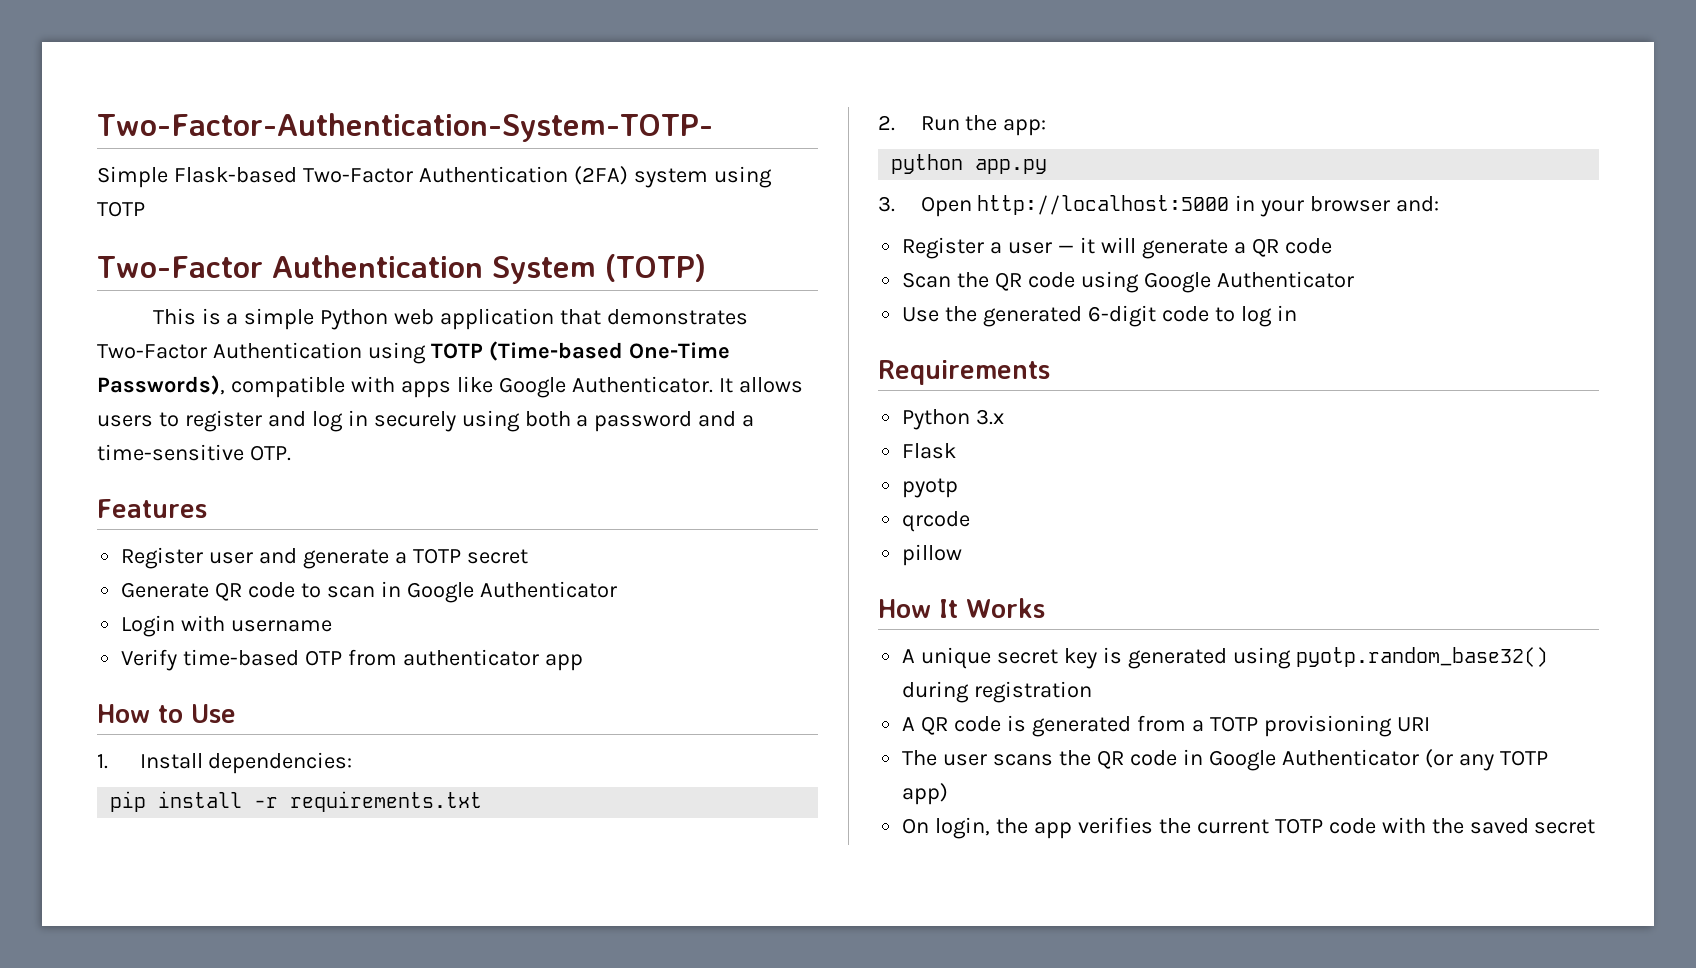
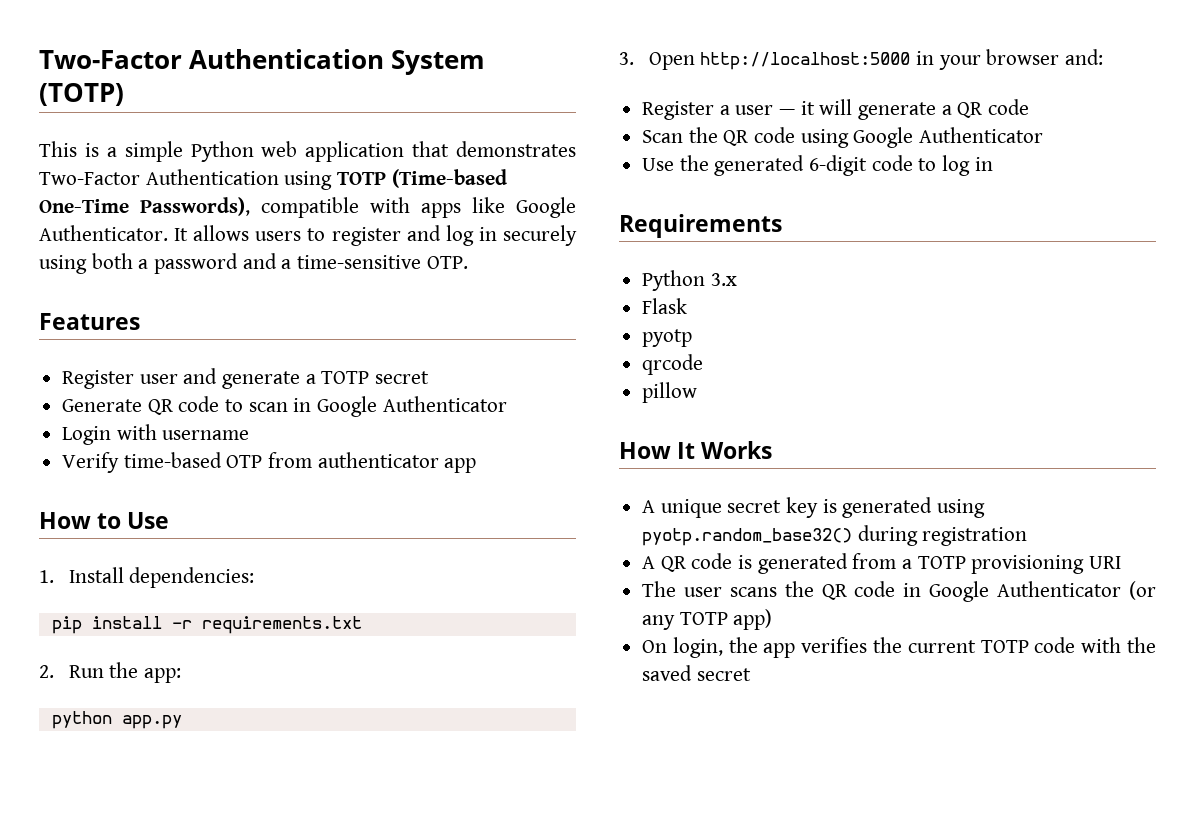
- Two-Factor-Authentication-System-TOTP-
- Simple Flask-based Two-Factor Authentication (2FA) system using TOTP

